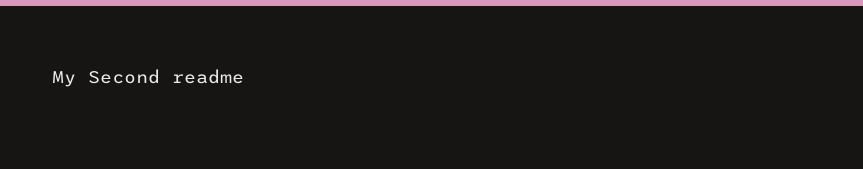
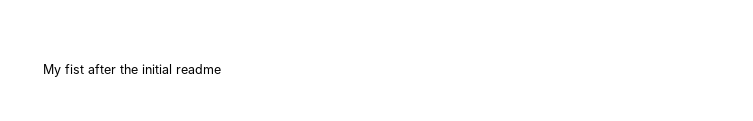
- My Second readme
+ My fist after the initial readme

